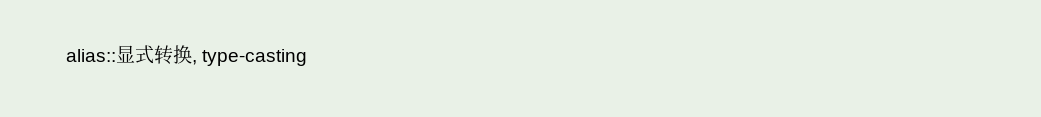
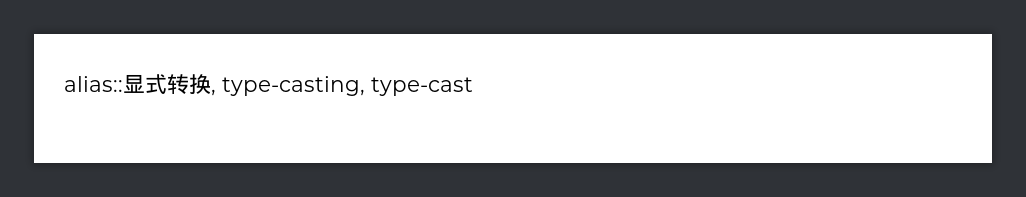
- alias::显式转换, type-casting
+ alias::显式转换, type-casting, type-cast

